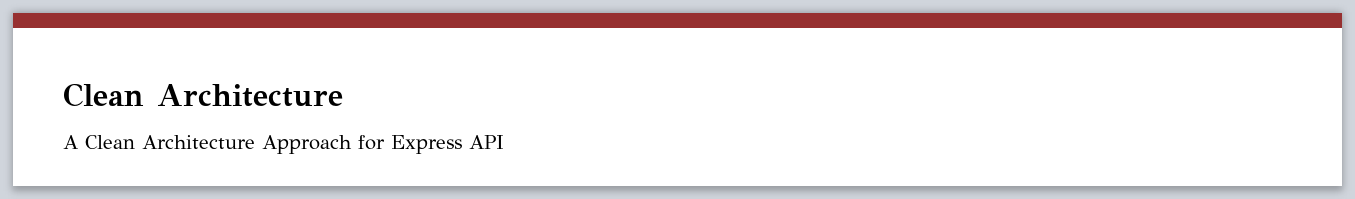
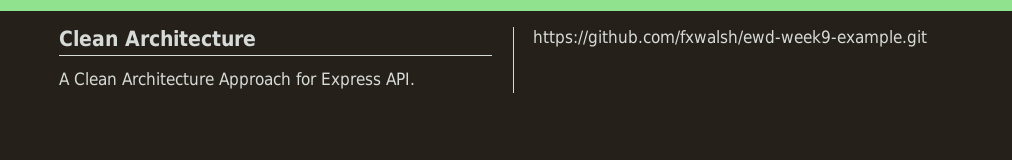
- A Clean Architecture Approach for Express API
+ A Clean Architecture Approach for Express API. https://github.com/fxwalsh/ewd-week9-example.git

